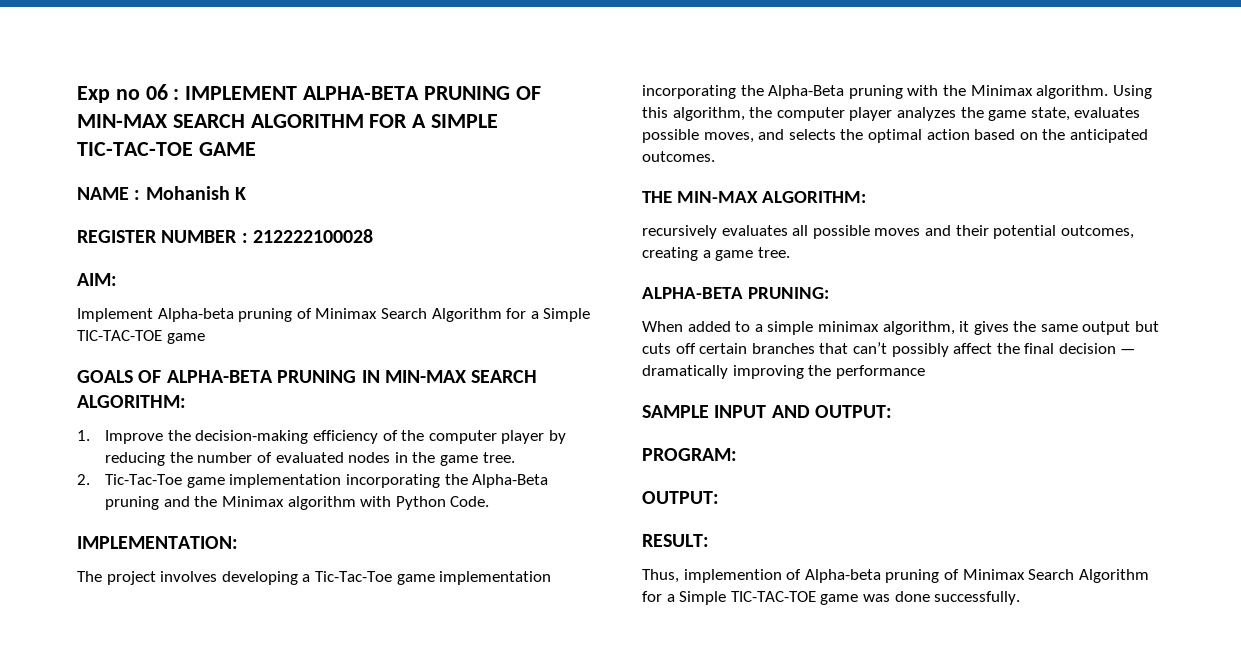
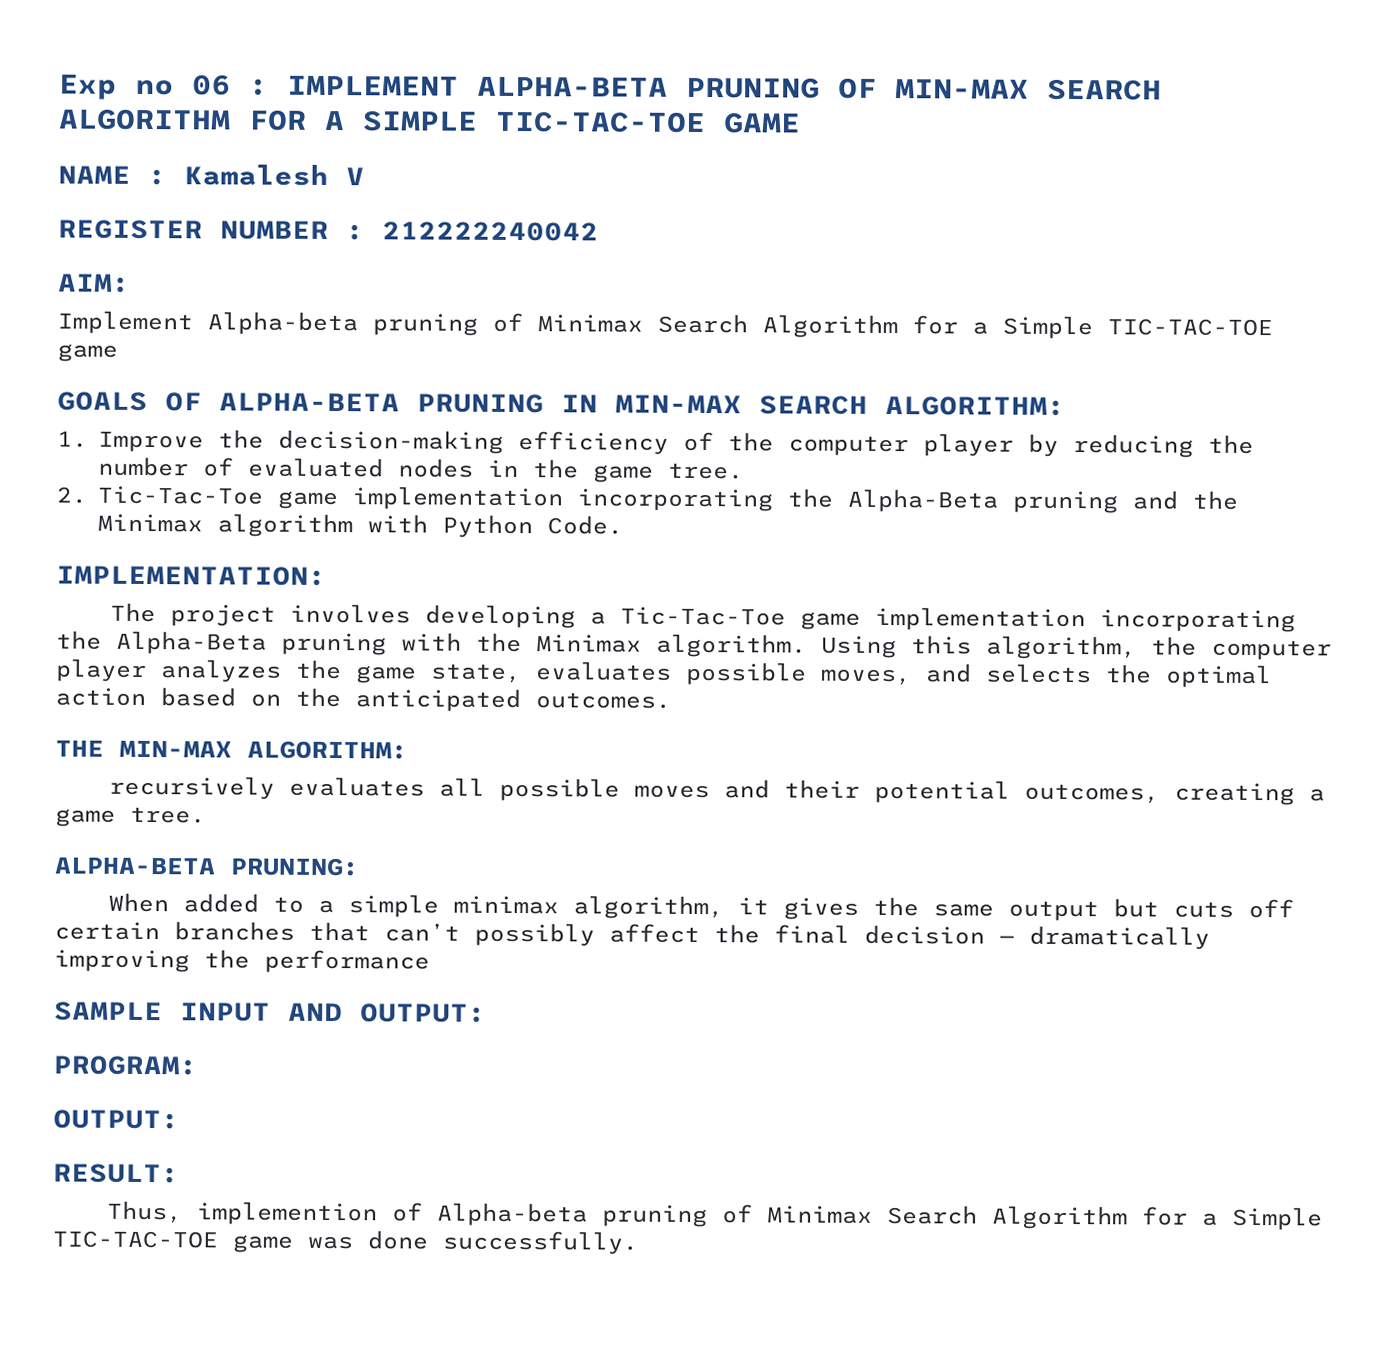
- NAME : Mohanish K
+ NAME : Kamalesh V
- REGISTER NUMBER : 212222100028
+ REGISTER NUMBER : 212222240042

